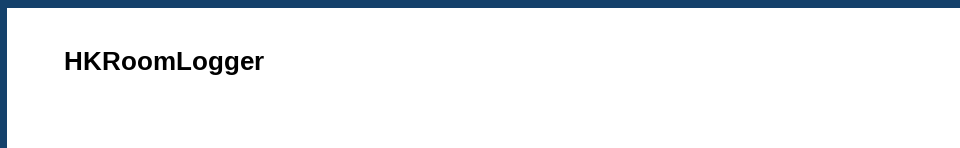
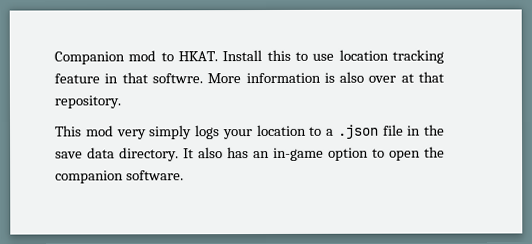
- HKRoomLogger
+ Companion mod to HKAT. Install this to use location tracking feature in that softwre. More information is also over at that repository.
+ This mod very simply logs your location to a .json file in the save data directory. It also has an in-game option to open the companion software.

